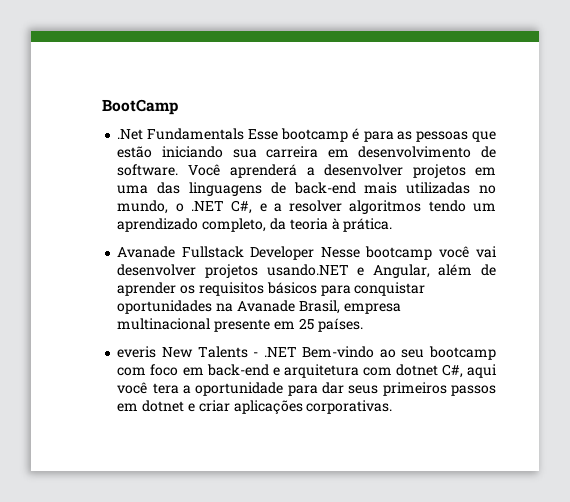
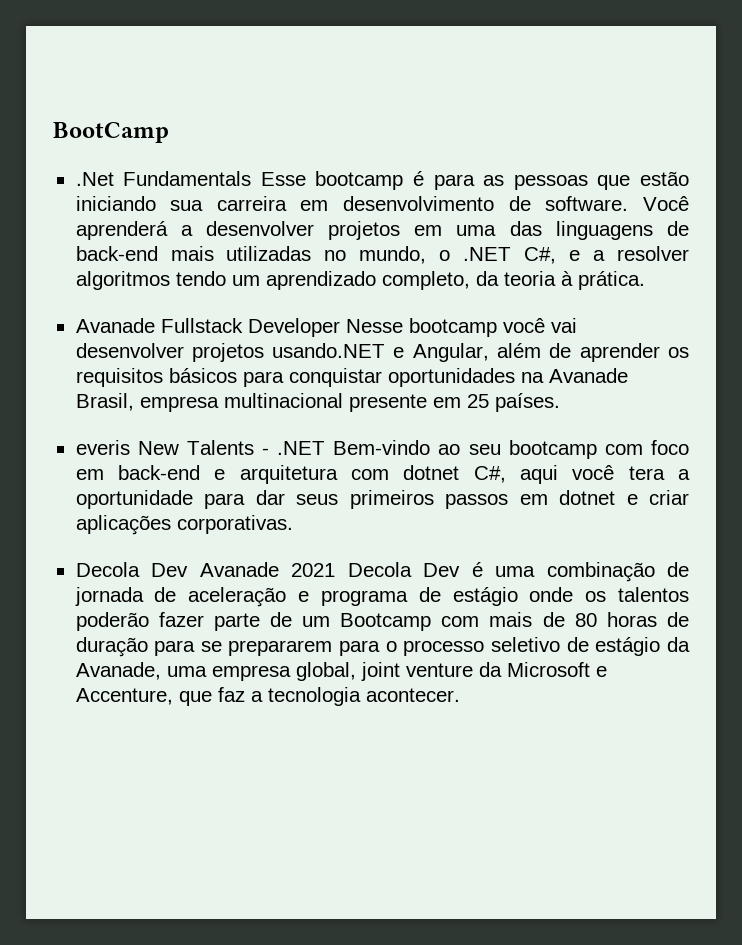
+ Decola Dev Avanade 2021 Decola Dev é uma combinação de jornada de aceleração e programa de estágio onde os talentos poderão fazer parte de um Bootcamp com mais de 80 horas de duração para se prepararem para o processo seletivo de estágio da Avanade, uma empresa global, joint venture da Microsoft e Accenture, que faz a tecnologia acontecer.

